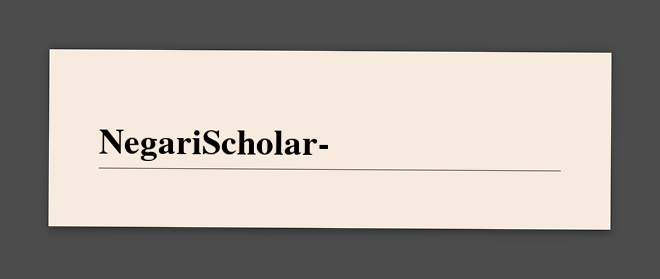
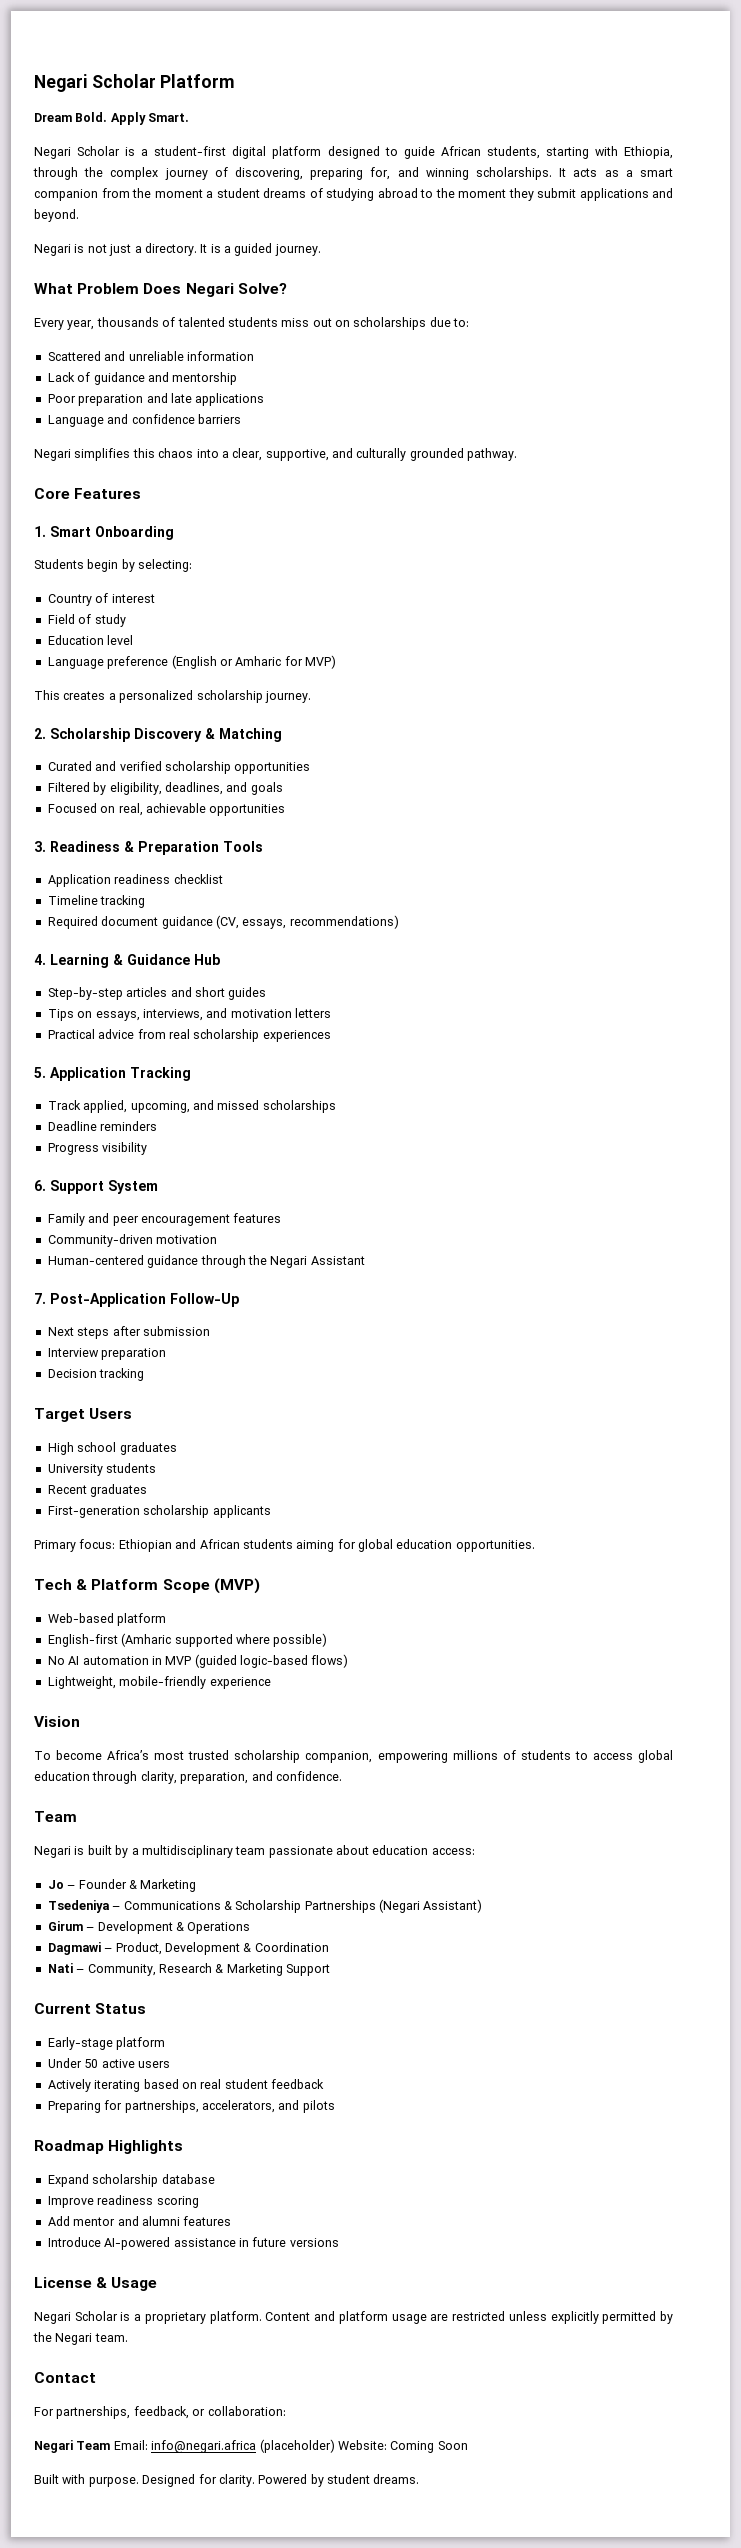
- NegariScholar-
+ Negari Scholar Platform
+ Dream Bold. Apply Smart.
+ Negari Scholar is a student-first digital platform designed to guide African students, starting with Ethiopia, through the complex journey of discovering, preparing for, and winning scholarships. It acts as a smart companion from the moment a student dreams of studying abroad to the moment they submit applications and beyond.
+ Negari is not just a directory. It is a guided journey.
+ What Problem Does Negari Solve?
+ Every year, thousands of talented students miss out on scholarships due to:
+ Scattered and unreliable information
+ Lack of guidance and mentorship
+ Poor preparation and late applications
+ Language and confidence barriers
+ Negari simplifies this chaos into a clear, supportive, and culturally grounded pathway.
+ Core Features
+ 1. Smart Onboarding
+ Students begin by selecting:
+ Country of interest
+ Field of study
+ Education level
+ Language preference (English or Amharic for MVP)
+ This creates a personalized scholarship journey.
+ 2. Scholarship Discovery & Matching
+ Curated and verified scholarship opportunities
+ Filtered by eligibility, deadlines, and goals
+ Focused on real, achievable opportunities
+ 3. Readiness & Preparation Tools
+ Application readiness checklist
+ Timeline tracking
+ Required document guidance (CV, essays, recommendations)
+ 4. Learning & Guidance Hub
+ Step-by-step articles and short guides
+ Tips on essays, interviews, and motivation letters
+ Practical advice from real scholarship experiences
+ 5. Application Tracking
+ Track applied, upcoming, and missed scholarships
+ Deadline reminders
+ Progress visibility
+ 6. Support System
+ Family and peer encouragement features
+ Community-driven motivation
+ Human-centered guidance through the Negari Assistant
+ 7. Post-Application Follow-Up
+ Next steps after submission
+ Interview preparation
+ Decision tracking
+ Target Users
+ High school graduates
+ University students
+ Recent graduates
+ First-generation scholarship applicants
+ Primary focus: Ethiopian and African students aiming for global education opportunities.
+ Tech & Platform Scope (MVP)
+ Web-based platform
+ English-first (Amharic supported where possible)
+ No AI automation in MVP (guided logic-based flows)
+ Lightweight, mobile-friendly experience
+ Vision
+ To become Africa’s most trusted scholarship companion, empowering millions of students to access global education through clarity, preparation, and confidence.
+ Team
+ Negari is built by a multidisciplinary team passionate about education access:
+ Jo – Founder & Marketing
+ Tsedeniya – Communications & Scholarship Partnerships (Negari Assistant)
+ Girum – Development & Operations
+ Dagmawi – Product, Development & Coordination
+ Nati – Community, Research & Marketing Support
+ Current Status
+ Early-stage platform
+ Under 50 active users
+ Actively iterating based on real student feedback
+ Preparing for partnerships, accelerators, and pilots
+ Roadmap Highlights
+ Expand scholarship database
+ Improve readiness scoring
+ Add mentor and alumni features
+ Introduce AI-powered assistance in future versions
+ License & Usage
+ Negari Scholar is a proprietary platform. Content and platform usage are restricted unless explicitly permitted by the Negari team.
+ Contact
+ For partnerships, feedback, or collaboration:
+ Negari Team Email: info@negari.africa (placeholder) Website: Coming Soon
+ Built with purpose. Designed for clarity. Powered by student dreams.

